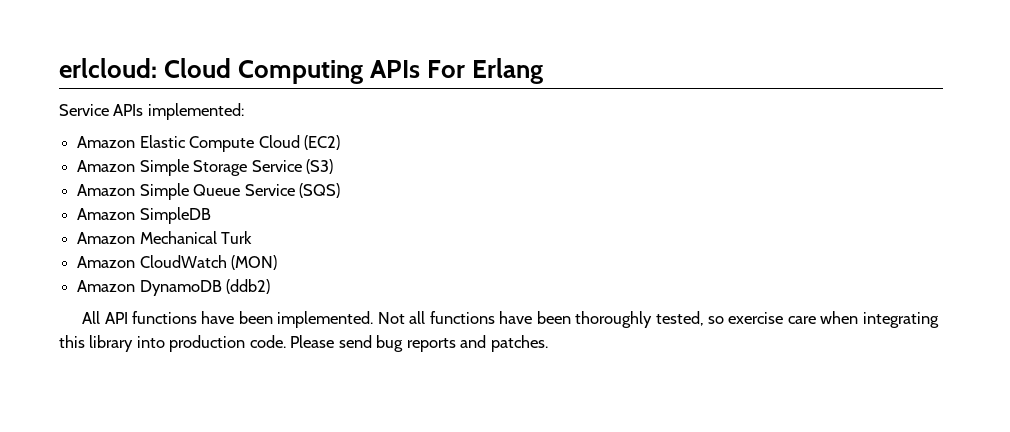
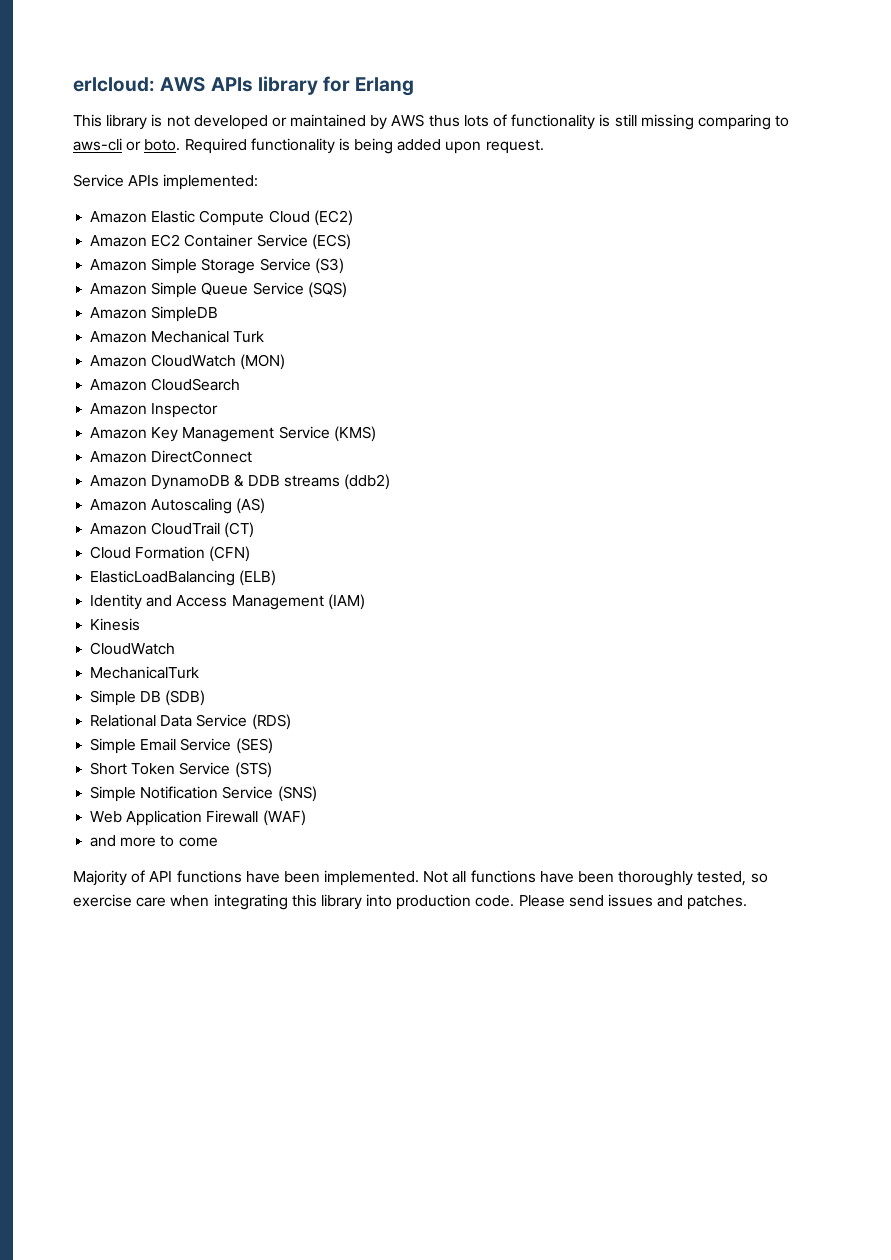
- erlcloud: Cloud Computing APIs For Erlang
+ erlcloud: AWS APIs library for Erlang
+ This library is not developed or maintained by AWS thus lots of functionality is still missing comparing to aws-cli or boto. Required functionality is being added upon request.
+ Amazon EC2 Container Service (ECS)
- Amazon DynamoDB (ddb2)
- All API functions have been implemented.
+ Amazon CloudSearch
+ Amazon Inspector
+ Amazon Key Management Service (KMS)
+ Amazon DirectConnect
+ Amazon DynamoDB & DDB streams (ddb2)
+ Amazon Autoscaling (AS)
+ Amazon CloudTrail (CT)
+ Cloud Formation (CFN)
+ ElasticLoadBalancing (ELB)
+ Identity and Access Management (IAM)
+ Kinesis
+ CloudWatch
+ MechanicalTurk
+ Simple DB (SDB)
+ Relational Data Service (RDS)
+ Simple Email Service (SES)
+ Short Token Service (STS)
+ Simple Notification Service (SNS)
+ Web Application Firewall (WAF)
+ and more to come
+ Majority of API functions have been implemented.
- Please send bug reports and patches.
+ Please send issues and patches.

